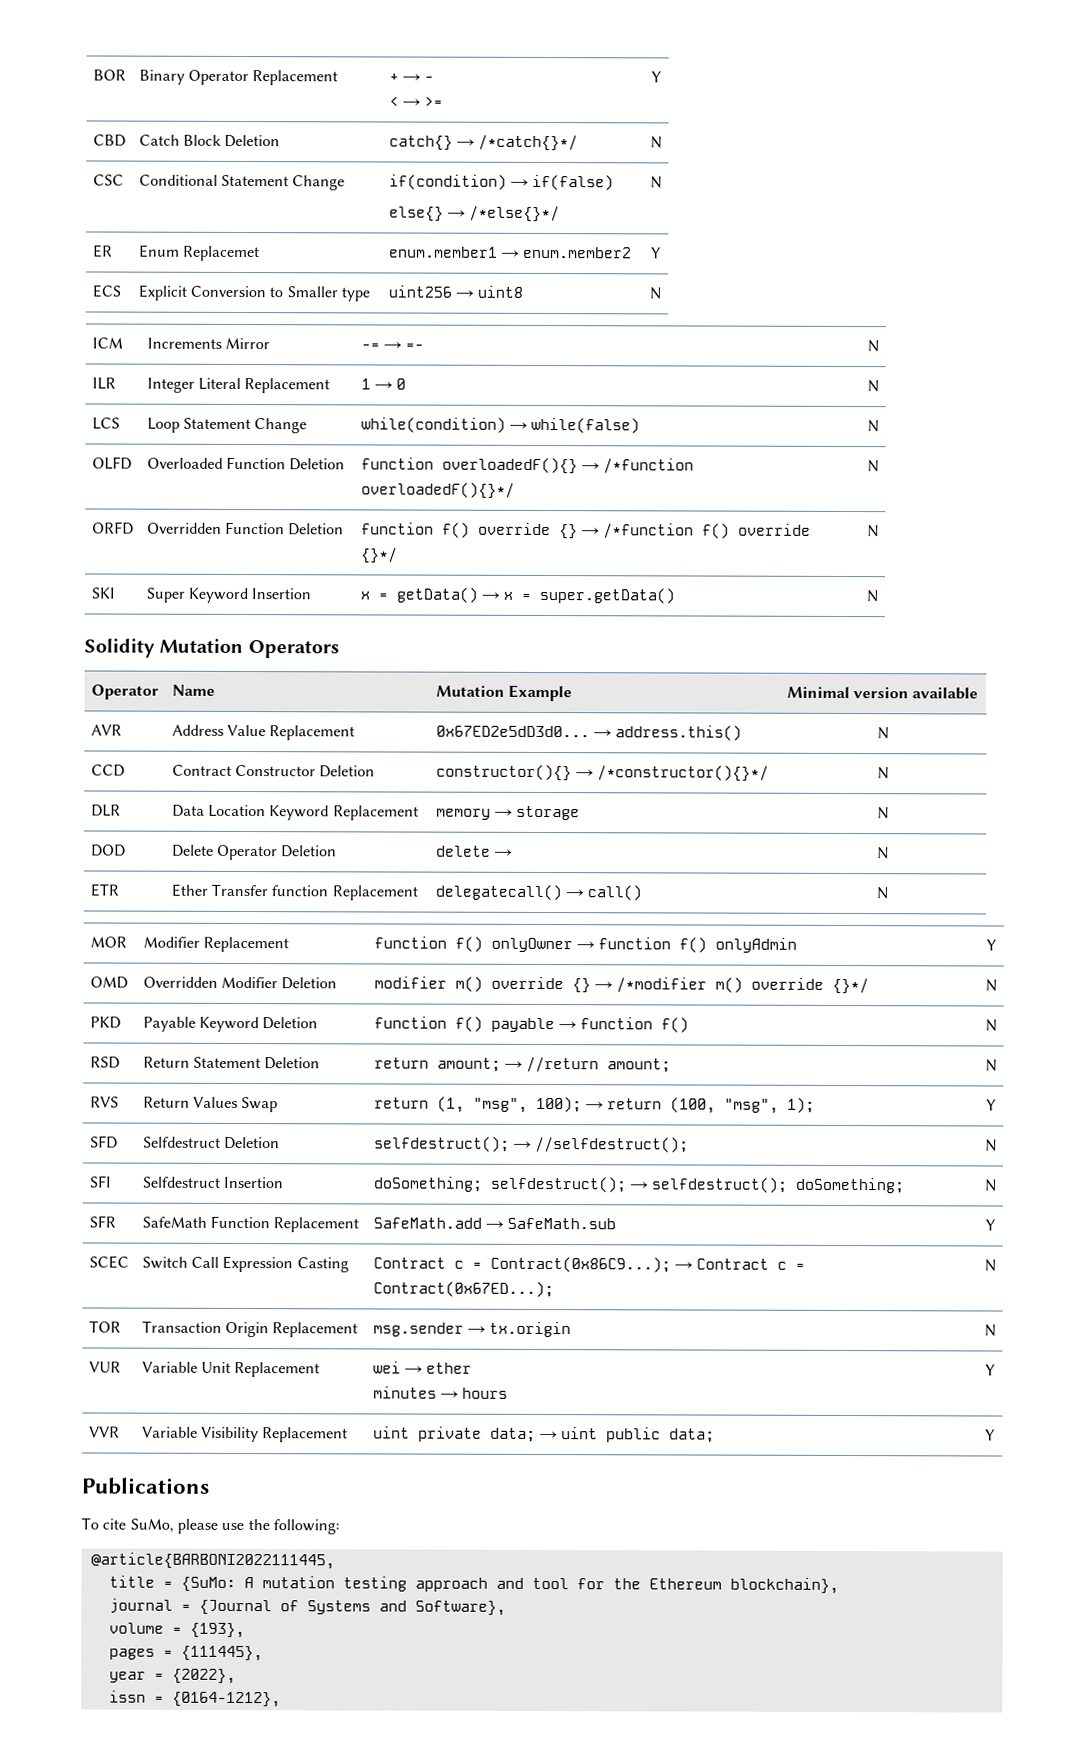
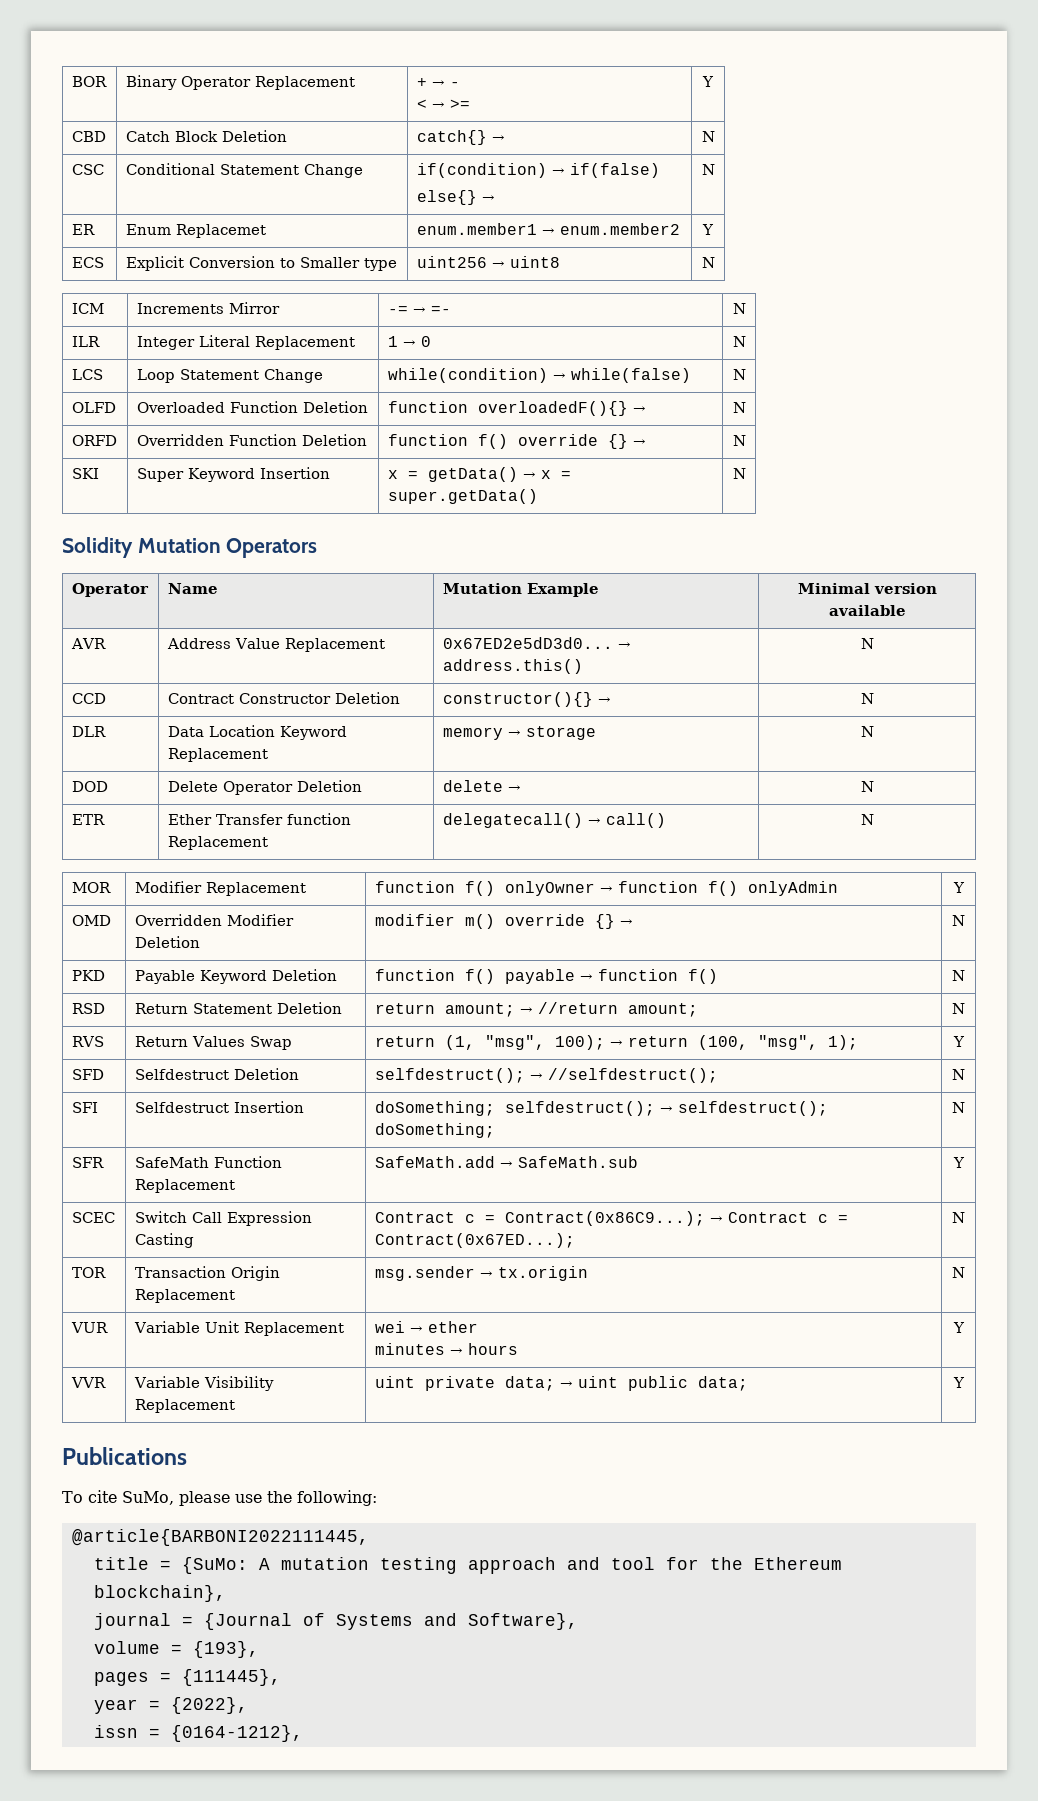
- CBD | Catch Block Deletion | catch{} → /*catch{}*/ | N
+ CBD | Catch Block Deletion | catch{} → | N
  CSC | Conditional Statement Change | if(condition) → if(false)
- else{} → /*else{}*/ | N
+ else{} → | N
- OLFD | Overloaded Function Deletion | function overloadedF(){} → /*function overloadedF(){}*/ | N
+ OLFD | Overloaded Function Deletion | function overloadedF(){} → | N
- ORFD | Overridden Function Deletion | function f() override {} → /*function f() override {}*/ | N
+ ORFD | Overridden Function Deletion | function f() override {} → | N
- CCD | Contract Constructor Deletion | constructor(){} → /*constructor(){}*/ | N
+ CCD | Contract Constructor Deletion | constructor(){} → | N
- OMD | Overridden Modifier Deletion | modifier m() override {} → /*modifier m() override {}*/ | N
+ OMD | Overridden Modifier Deletion | modifier m() override {} → | N

